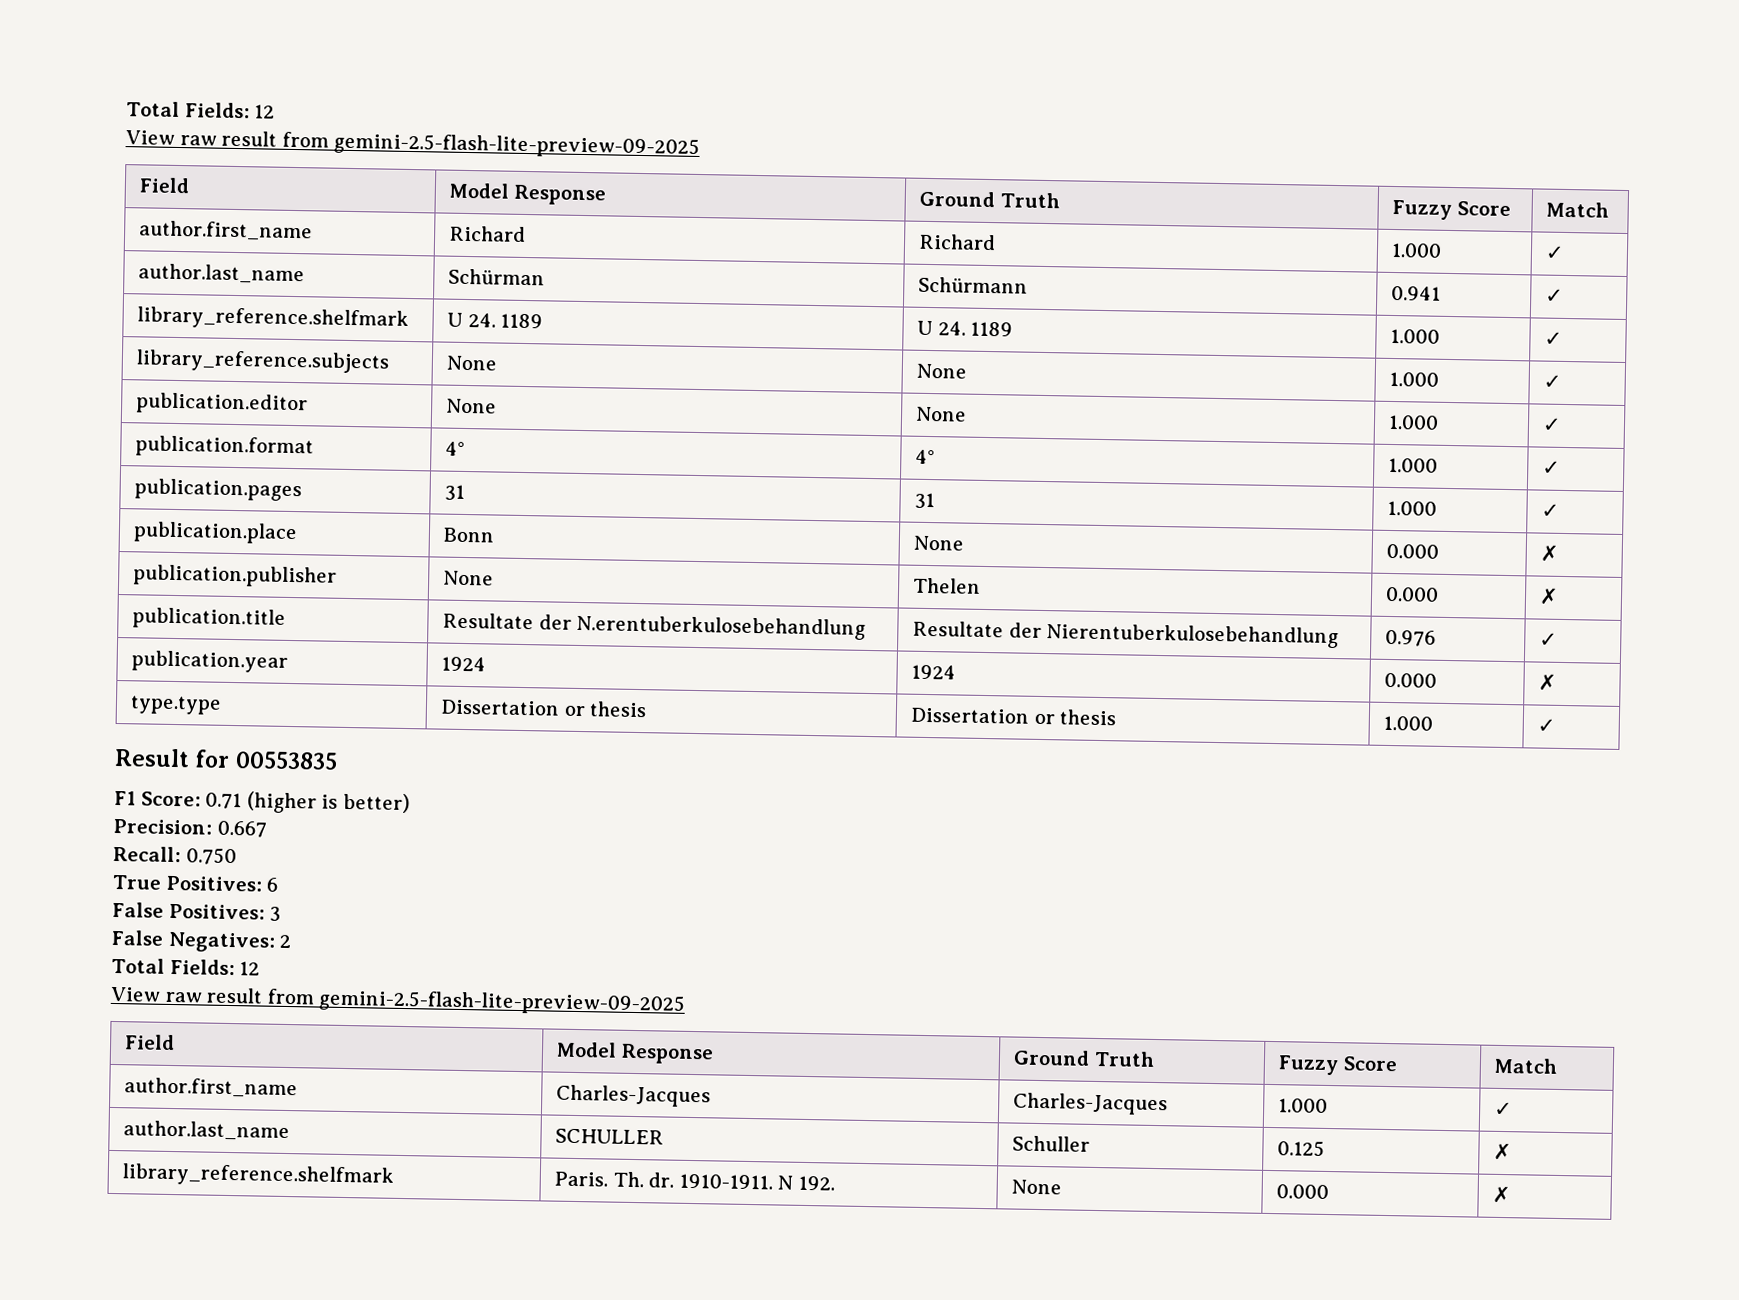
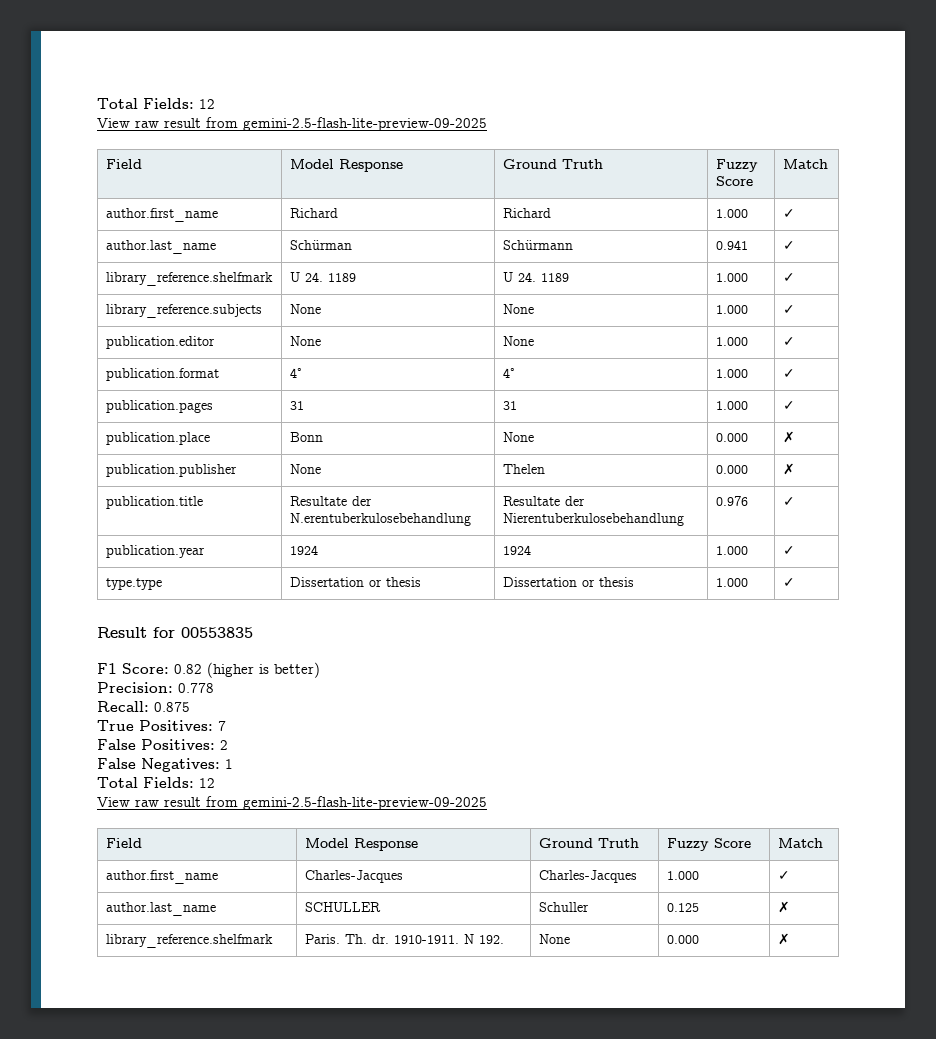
- publication.year | 1924 | 1924 | 0.000 | ✗
+ publication.year | 1924 | 1924 | 1.000 | ✓
- F1 Score: 0.71 (higher is better)
+ F1 Score: 0.82 (higher is better)
- Precision: 0.667
+ Precision: 0.778
- Recall: 0.750
+ Recall: 0.875
- True Positives: 6
+ True Positives: 7
- False Positives: 3
+ False Positives: 2
- False Negatives: 2
+ False Negatives: 1

